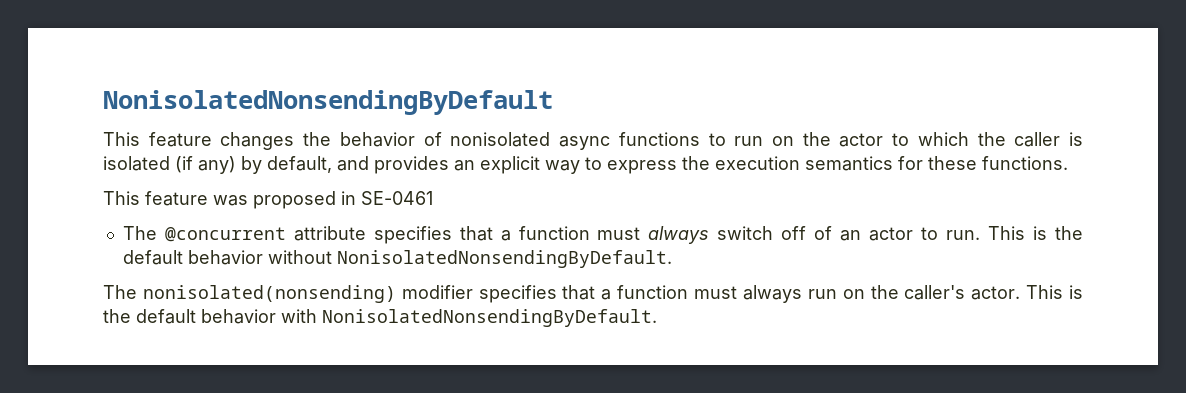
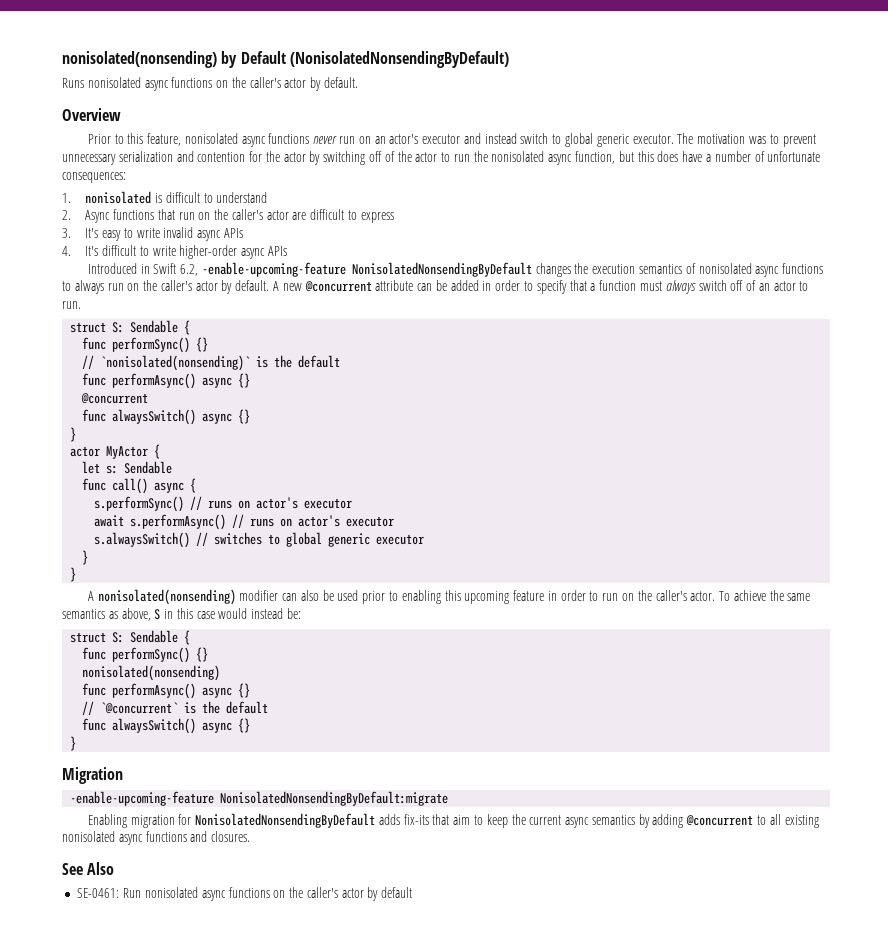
- NonisolatedNonsendingByDefault
- This feature changes the behavior of nonisolated async functions to run on the actor to which the caller is isolated (if any) by default, and provides an explicit way to express the execution semantics for these functions.
- This feature was proposed in SE-0461
- The @concurrent attribute specifies that a function must always switch off of an actor to run. This is the default behavior without NonisolatedNonsendingByDefault.
- The nonisolated(nonsending) modifier specifies that a function must always run on the caller's actor.
+ nonisolated(nonsending) by Default (NonisolatedNonsendingByDefault)
+ Runs nonisolated async functions on the caller's actor by default.
+ Overview
+ Prior to this feature, nonisolated async functions never run on an actor's executor and instead switch to global generic executor. The motivation was to prevent unnecessary serialization and contention for the actor by switching off of the actor to run the nonisolated async function, but this does have a number of unfortunate consequences:
+ 1. nonisolated is difficult to understand
+ 2. Async functions that run on the caller's actor are difficult to express
+ 3. It's easy to write invalid async APIs
+ 4. It's difficult to write higher-order async APIs
+ Introduced in Swift 6.2, -enable-upcoming-feature NonisolatedNonsendingByDefault changes the execution semantics of nonisolated async functions to always run on the caller's actor by default. A new @concurrent attribute can be added in order to specify that a function must always switch off of an actor to run.
+ struct S: Sendable {
+ func performSync() {}
+ // `nonisolated(nonsending)` is the default
+ func performAsync() async {}
+ @concurrent
+ func alwaysSwitch() async {}
+ }
+ actor MyActor {
+ let s: Sendable
+ func call() async {
+ s.performSync() // runs on actor's executor
+ await s.performAsync() // runs on actor's executor
+ s.alwaysSwitch() // switches to global generic executor
+ }
+ }
+ A nonisolated(nonsending) modifier can also be used prior to enabling this upcoming feature in order to run on the caller's actor.
- This is the default behavior with NonisolatedNonsendingByDefault.
+ To achieve the same semantics as above, S in this case would instead be:
+ struct S: Sendable {
+ func performSync() {}
+ nonisolated(nonsending)
+ func performAsync() async {}
+ // `@concurrent` is the default
+ func alwaysSwitch() async {}
+ }
+ Migration
+ -enable-upcoming-feature NonisolatedNonsendingByDefault:migrate
+ Enabling migration for NonisolatedNonsendingByDefault adds fix-its that aim to keep the current async semantics by adding @concurrent to all existing nonisolated async functions and closures.
+ See Also
+ SE-0461: Run nonisolated async functions on the caller's actor by default

